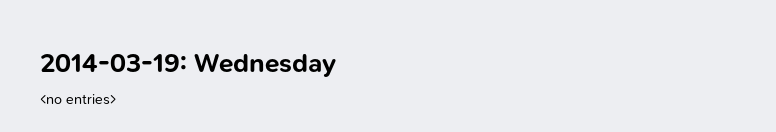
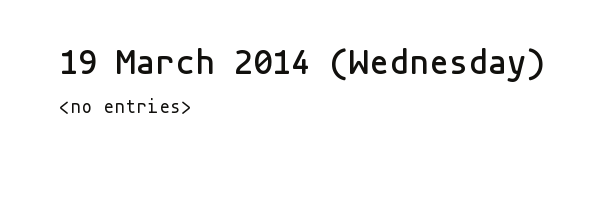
- 2014-03-19: Wednesday
+ 19 March 2014 (Wednesday)

